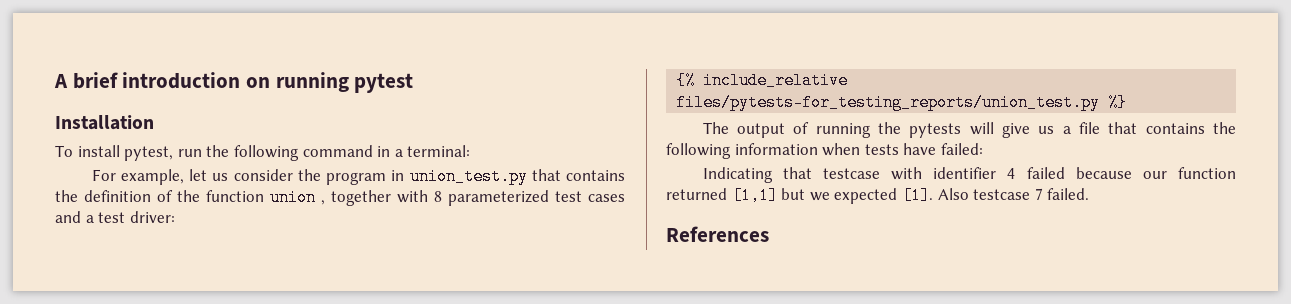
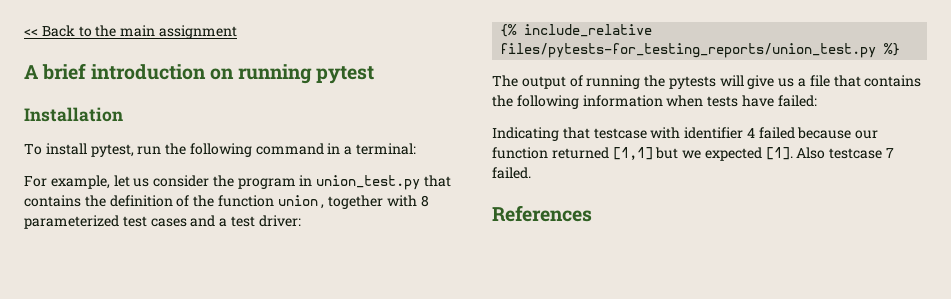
+ << Back to the main assignment

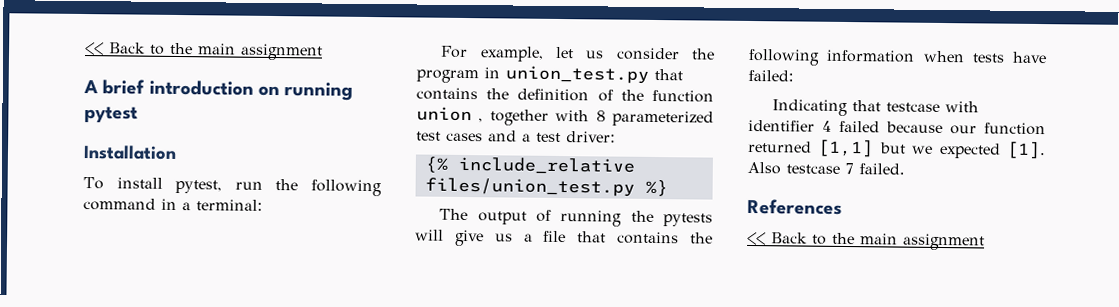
- {% include_relative files/pytests-for_testing_reports/union_test.py %}
+ {% include_relative files/union_test.py %}
  References
+ << Back to the main assignment

